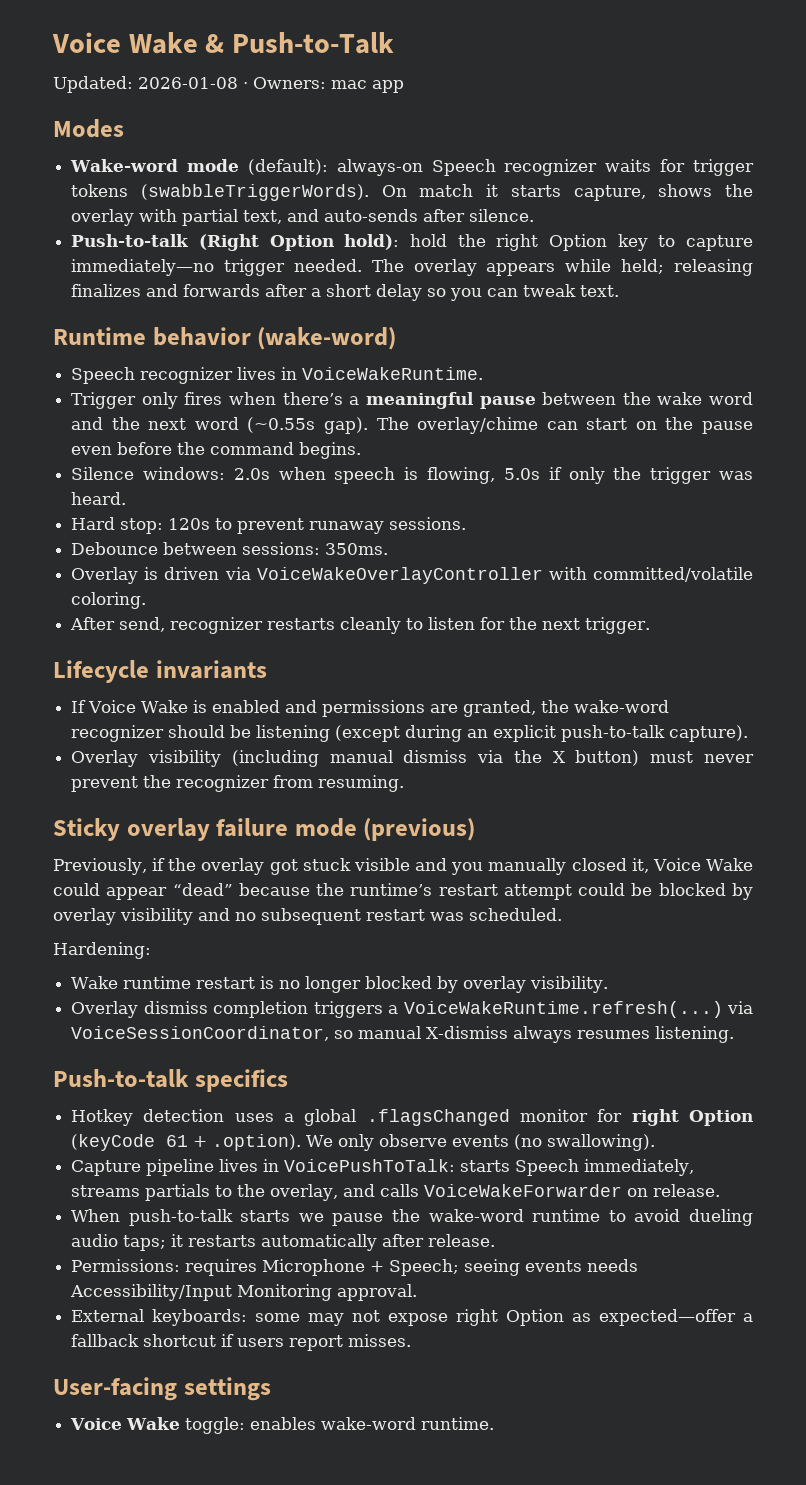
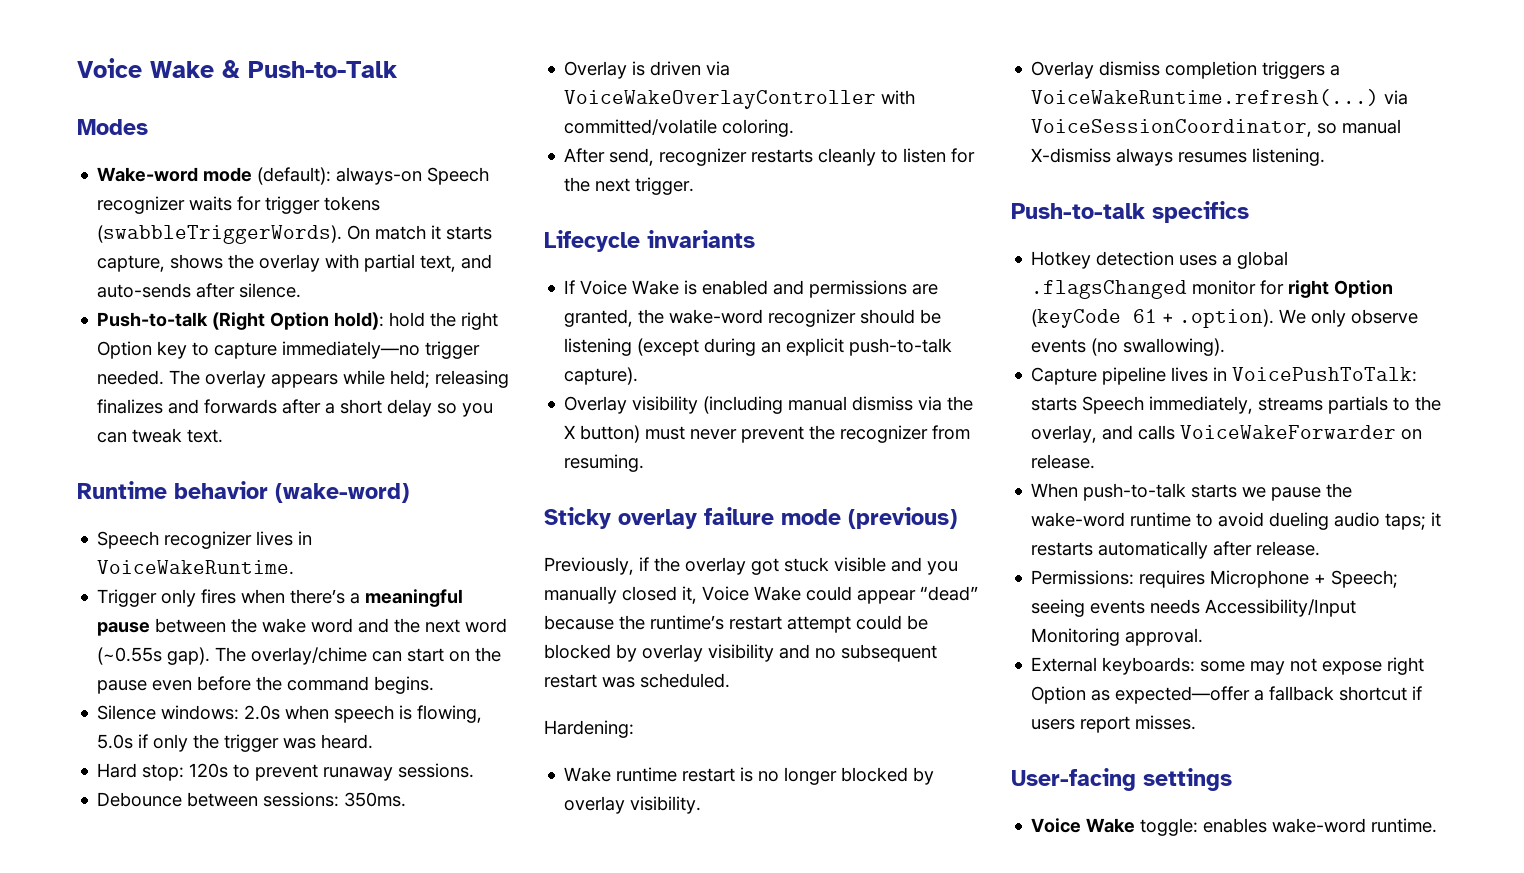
- Updated: 2026-01-08 · Owners: mac app

